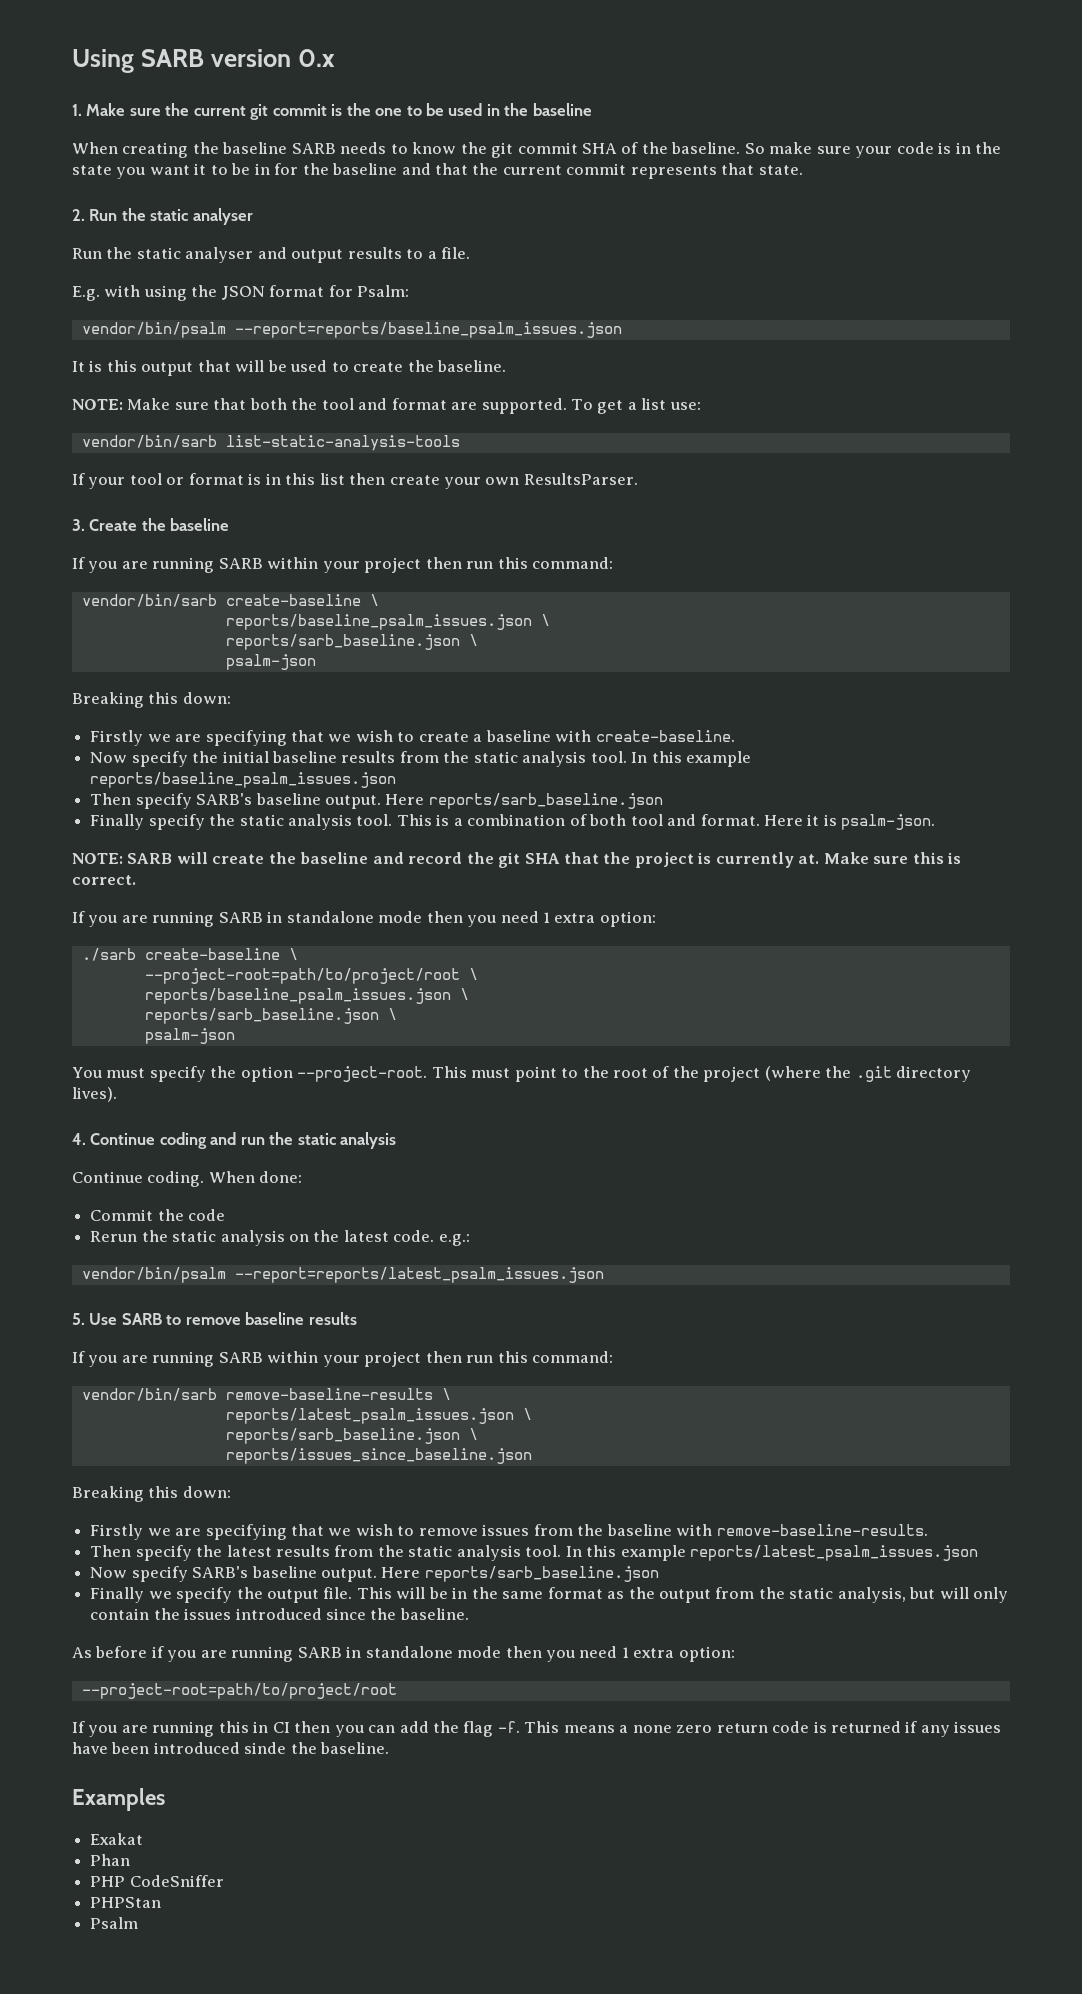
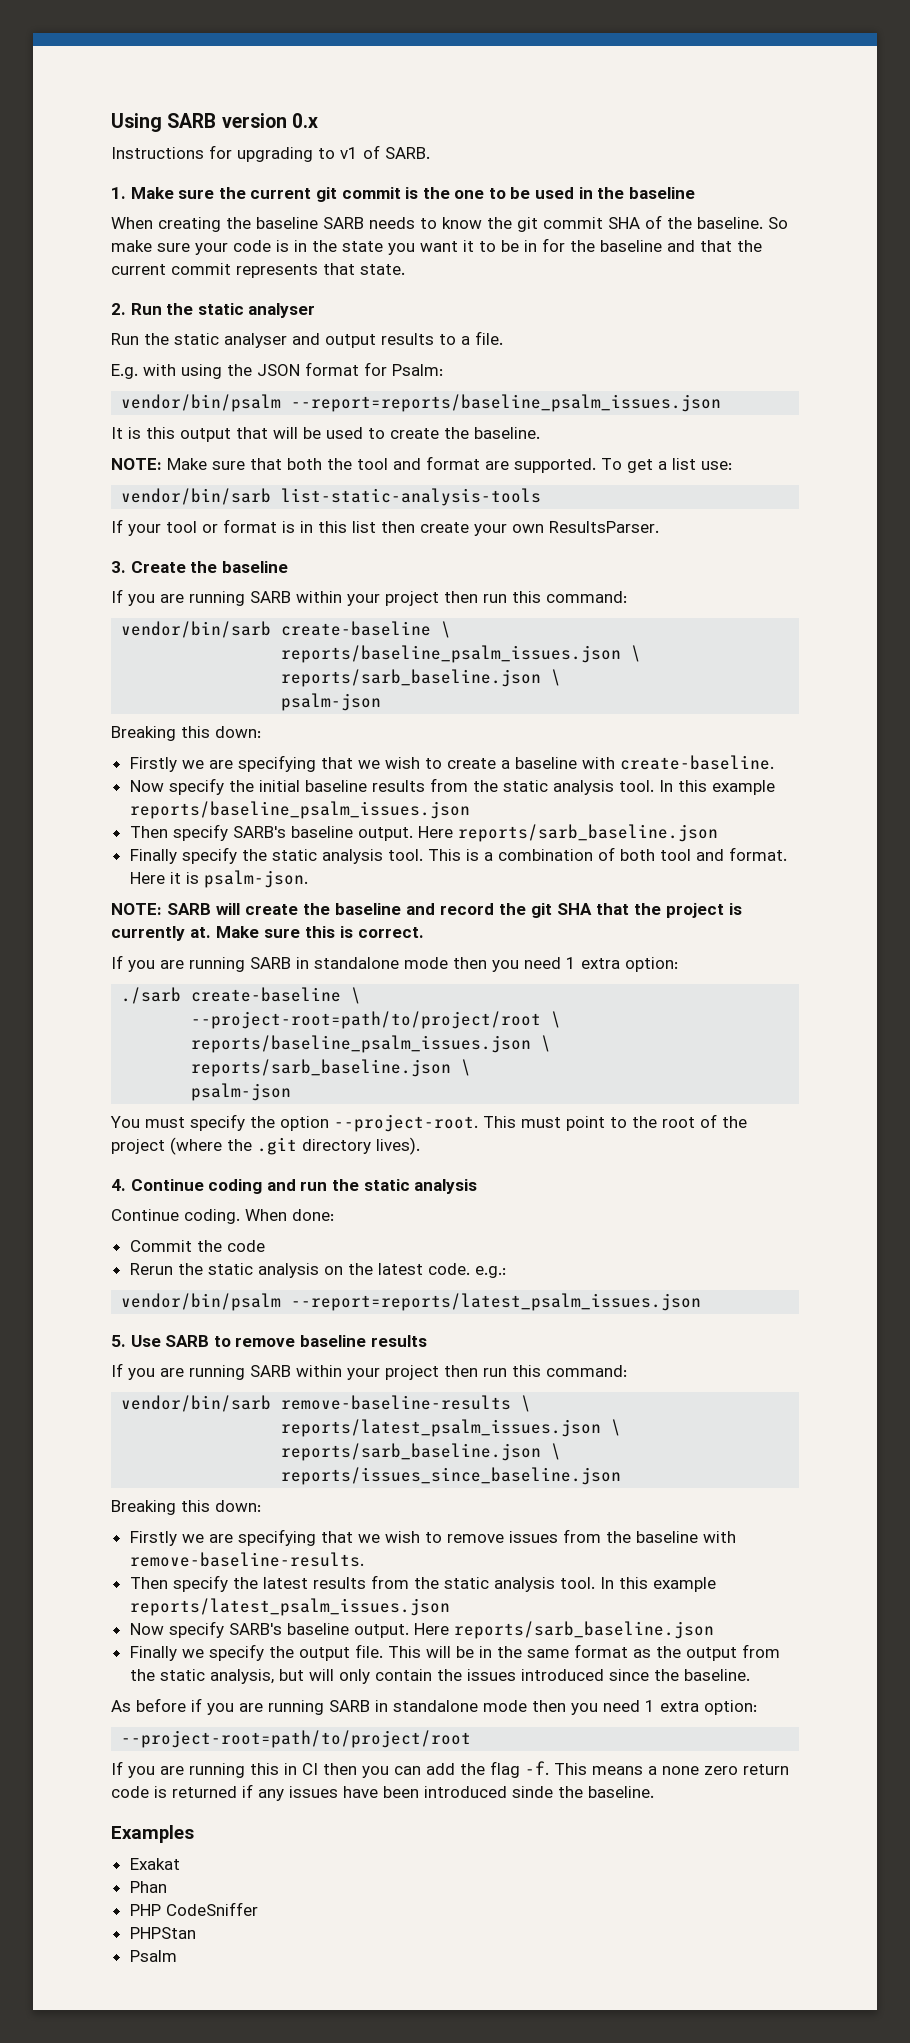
+ Instructions for upgrading to v1 of SARB.

